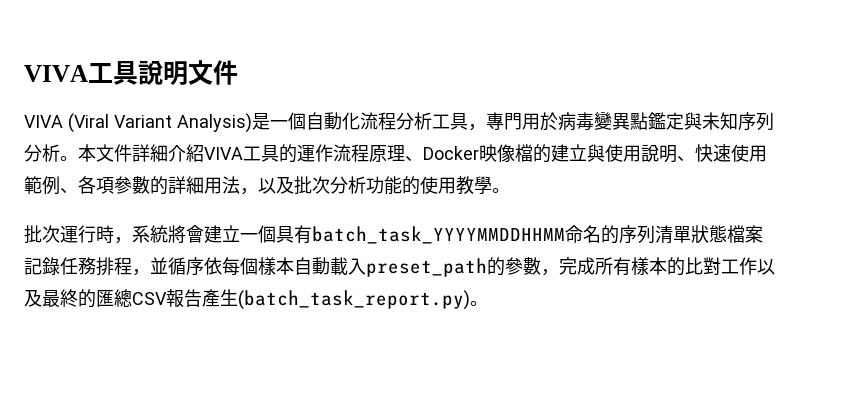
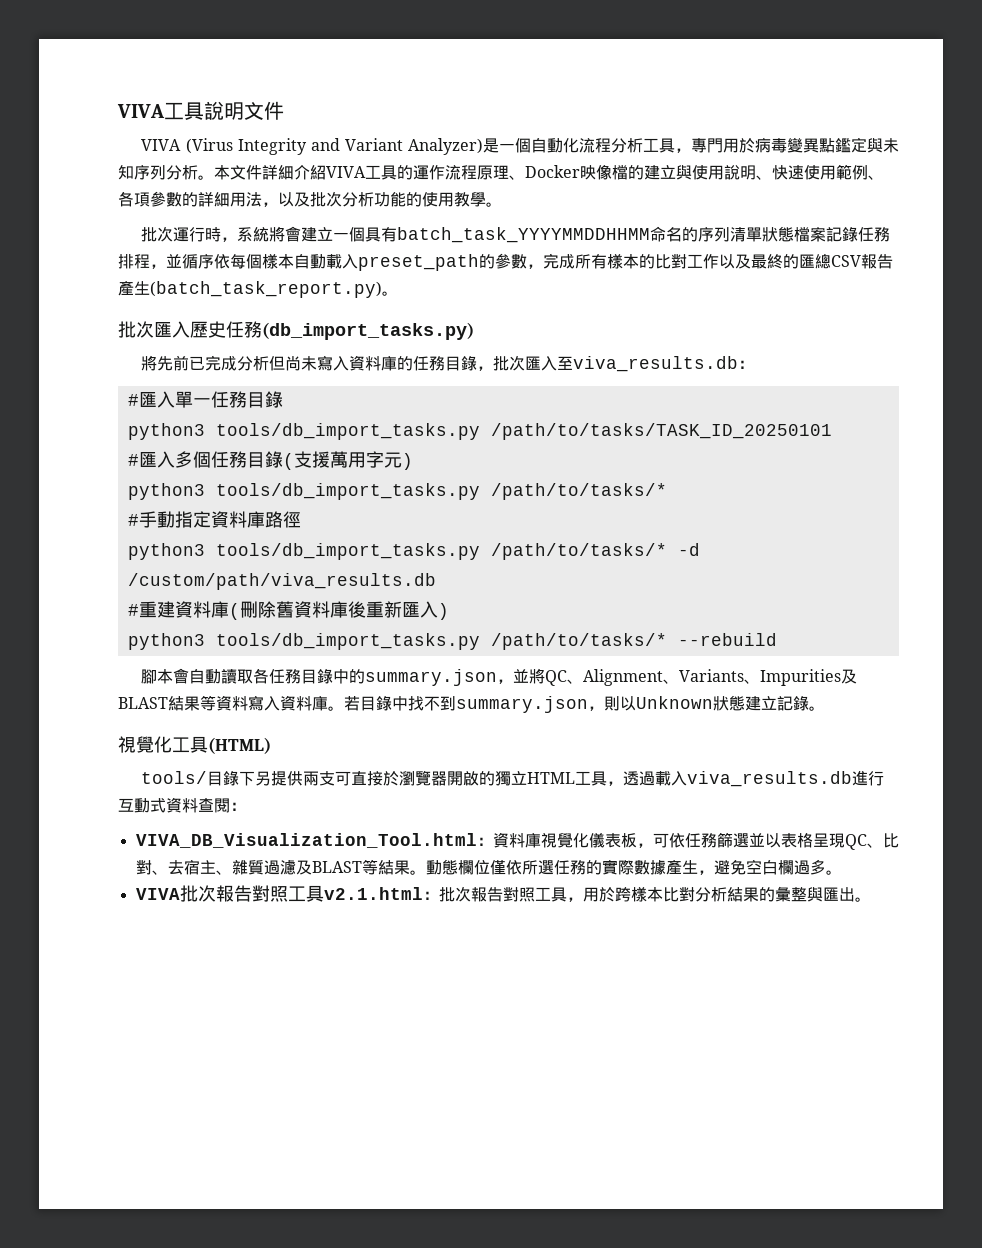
- VIVA (Viral Variant Analysis)是一個自動化流程分析工具，專門用於病毒變異點鑑定與未知序列分析。
+ VIVA (Virus Integrity and Variant Analyzer)是一個自動化流程分析工具，專門用於病毒變異點鑑定與未知序列分析。
+ 批次匯入歷史任務(db_import_tasks.py)
+ 將先前已完成分析但尚未寫入資料庫的任務目錄，批次匯入至viva_results.db：
+ #匯入單一任務目錄
+ python3 tools/db_import_tasks.py /path/to/tasks/TASK_ID_20250101
+ #匯入多個任務目錄(支援萬用字元)
+ python3 tools/db_import_tasks.py /path/to/tasks/*
+ #手動指定資料庫路徑
+ python3 tools/db_import_tasks.py /path/to/tasks/* -d /custom/path/viva_results.db
+ #重建資料庫(刪除舊資料庫後重新匯入)
+ python3 tools/db_import_tasks.py /path/to/tasks/* --rebuild
+ 腳本會自動讀取各任務目錄中的summary.json，並將QC、Alignment、Variants、Impurities及BLAST結果等資料寫入資料庫。若目錄中找不到summary.json，則以Unknown狀態建立記錄。
+ 視覺化工具(HTML)
+ tools/目錄下另提供兩支可直接於瀏覽器開啟的獨立HTML工具，透過載入viva_results.db進行互動式資料查閱：
+ VIVA_DB_Visualization_Tool.html：資料庫視覺化儀表板，可依任務篩選並以表格呈現QC、比對、去宿主、雜質過濾及BLAST等結果。動態欄位僅依所選任務的實際數據產生，避免空白欄過多。
+ VIVA批次報告對照工具v2.1.html：批次報告對照工具，用於跨樣本比對分析結果的彙整與匯出。

